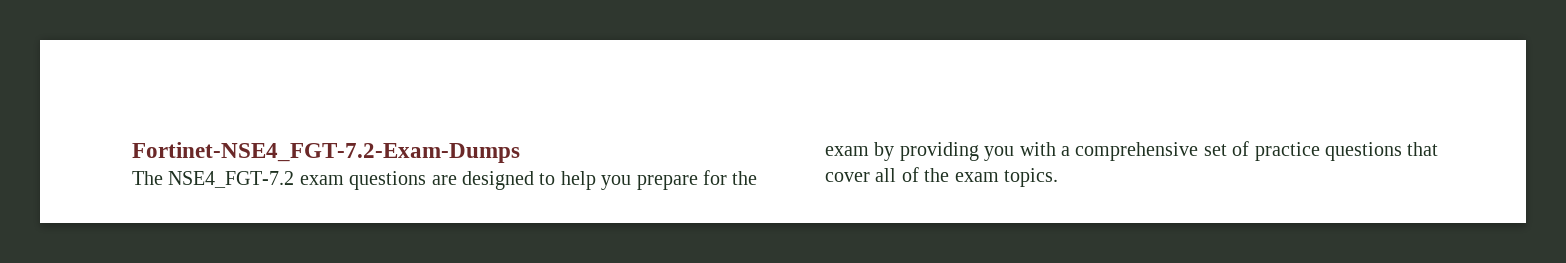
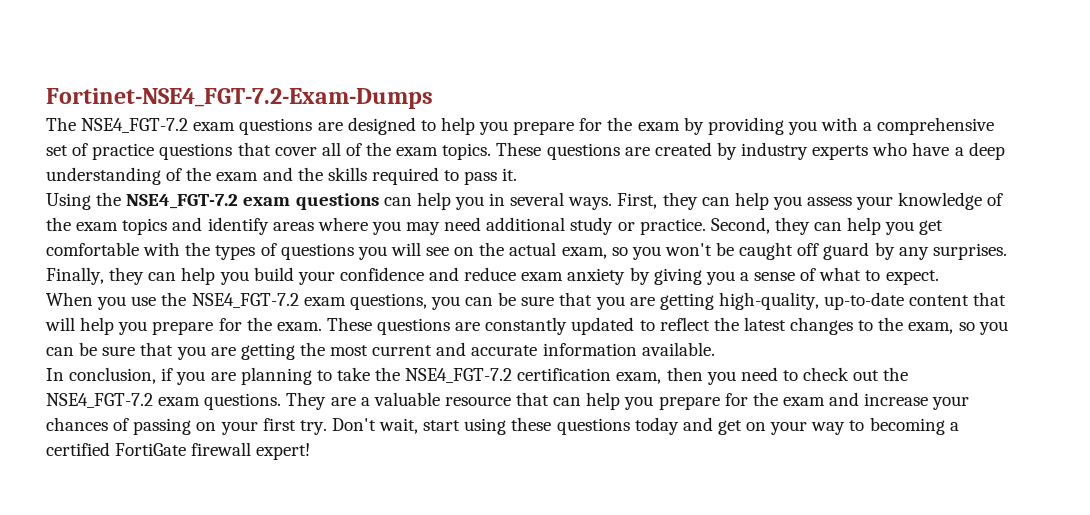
+ These questions are created by industry experts who have a deep understanding of the exam and the skills required to pass it.
+ Using the NSE4_FGT-7.2 exam questions can help you in several ways. First, they can help you assess your knowledge of the exam topics and identify areas where you may need additional study or practice. Second, they can help you get comfortable with the types of questions you will see on the actual exam, so you won't be caught off guard by any surprises. Finally, they can help you build your confidence and reduce exam anxiety by giving you a sense of what to expect.
+ When you use the NSE4_FGT-7.2 exam questions, you can be sure that you are getting high-quality, up-to-date content that will help you prepare for the exam. These questions are constantly updated to reflect the latest changes to the exam, so you can be sure that you are getting the most current and accurate information available.
+ In conclusion, if you are planning to take the NSE4_FGT-7.2 certification exam, then you need to check out the NSE4_FGT-7.2 exam questions. They are a valuable resource that can help you prepare for the exam and increase your chances of passing on your first try. Don't wait, start using these questions today and get on your way to becoming a certified FortiGate firewall expert!

